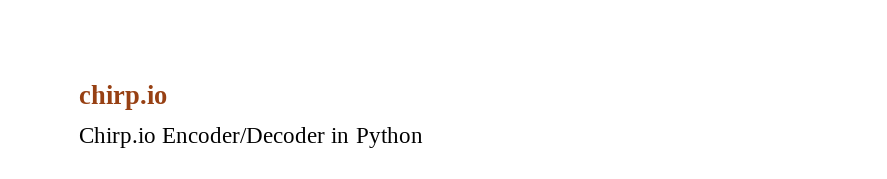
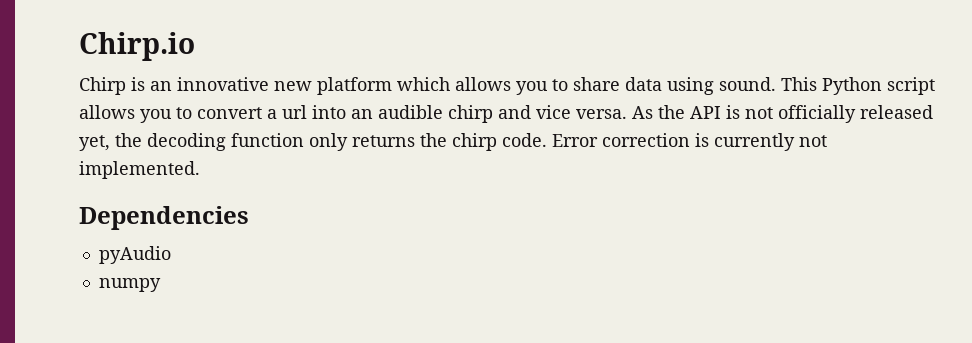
- chirp.io
- Chirp.io Encoder/Decoder in Python
+ Chirp.io
+ Chirp is an innovative new platform which allows you to share data using sound. This Python script allows you to convert a url into an audible chirp and vice versa. As the API is not officially released yet, the decoding function only returns the chirp code. Error correction is currently not implemented.
+ Dependencies
+ pyAudio
+ numpy

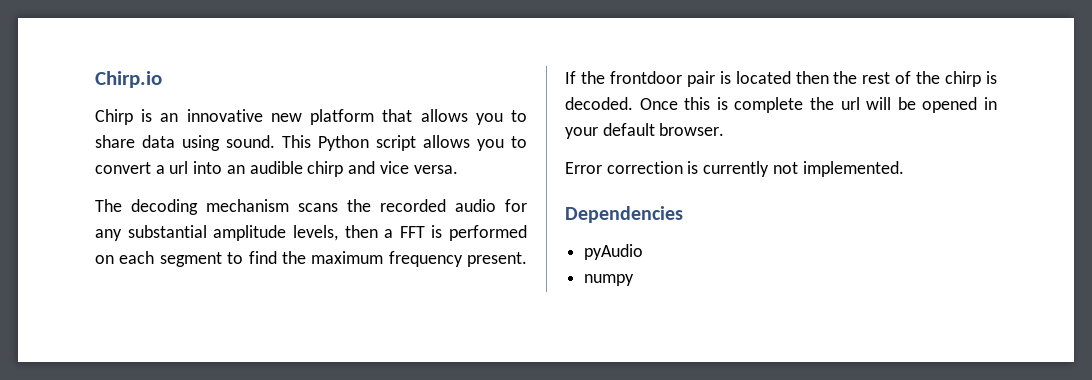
- Chirp is an innovative new platform which allows you to share data using sound.
+ Chirp is an innovative new platform that allows you to share data using sound.
- This Python script allows you to convert a url into an audible chirp and vice versa. As the API is not officially released yet, the decoding function only returns the chirp code. Error correction is currently not implemented.
+ This Python script allows you to convert a url into an audible chirp and vice versa.
+ The decoding mechanism scans the recorded audio for any substantial amplitude levels, then a FFT is performed on each segment to find the maximum frequency present. If the frontdoor pair is located then the rest of the chirp is decoded. Once this is complete the url will be opened in your default browser.
+ Error correction is currently not implemented.

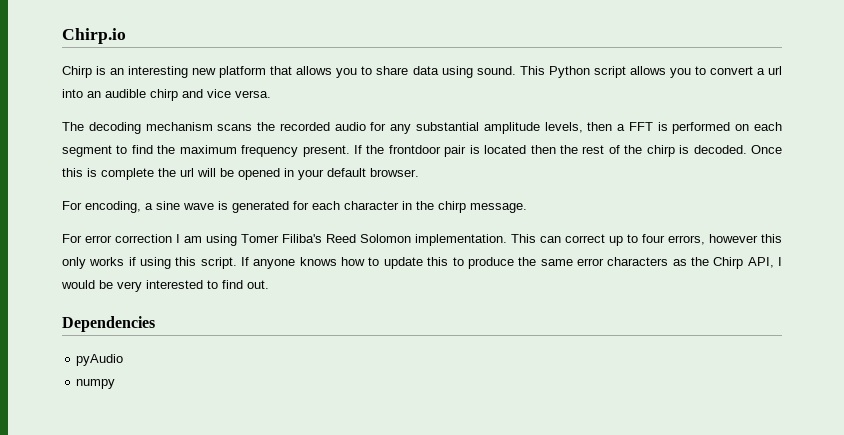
- Chirp is an innovative new platform that allows you to share data using sound.
+ Chirp is an interesting new platform that allows you to share data using sound.
- Error correction is currently not implemented.
+ For encoding, a sine wave is generated for each character in the chirp message.
+ For error correction I am using Tomer Filiba's Reed Solomon implementation. This can correct up to four errors, however this only works if using this script. If anyone knows how to update this to produce the same error characters as the Chirp API, I would be very interested to find out.

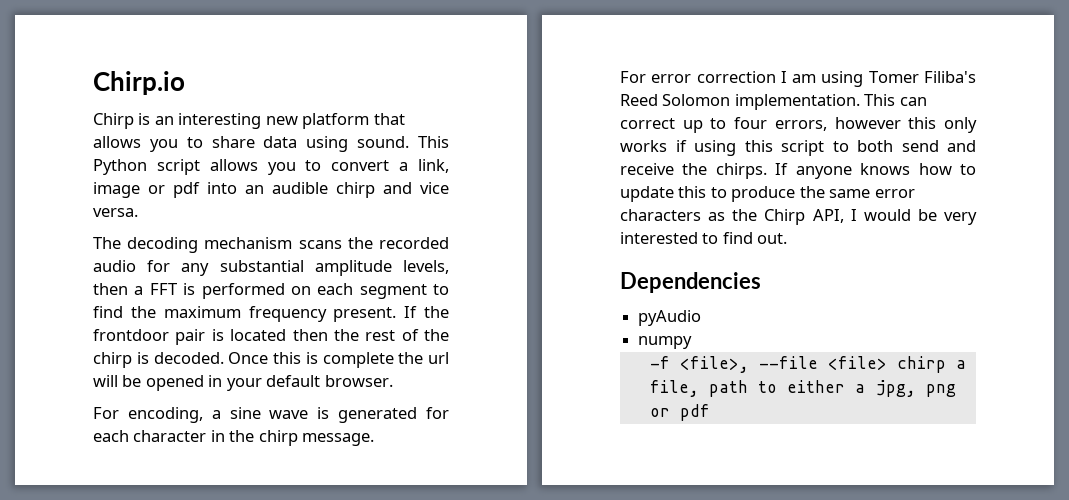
- This Python script allows you to convert a url into an audible chirp and vice versa.
+ This Python script allows you to convert a link, image or pdf into an audible chirp and vice versa.
- This can correct up to four errors, however this only works if using this script.
+ This can correct up to four errors, however this only works if using this script to both send and receive the chirps.
+ -f <file>, --file <file> chirp a file, path to either a jpg, png or pdf

